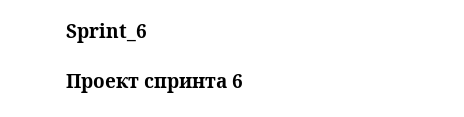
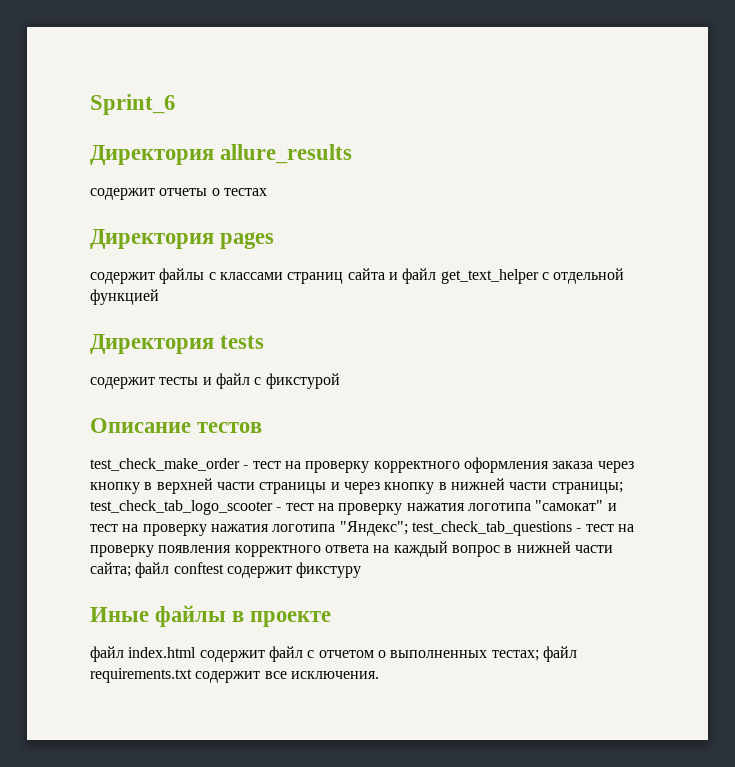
- Проект спринта 6
+ Директория allure_results
+ содержит отчеты о тестах
+ Директория pages
+ содержит файлы с классами страниц сайта и файл get_text_helper с отдельной функцией
+ Директория tests
+ содержит тесты и файл с фикстурой
+ Описание тестов
+ test_check_make_order - тест на проверку корректного оформления заказа через кнопку в верхней части страницы и через кнопку в нижней части страницы; test_check_tab_logo_scooter - тест на проверку нажатия логотипа "самокат" и тест на проверку нажатия логотипа "Яндекс"; test_check_tab_questions - тест на проверку появления корректного ответа на каждый вопрос в нижней части сайта; файл conftest содержит фикстуру
+ Иные файлы в проекте
+ файл index.html содержит файл с отчетом о выполненных тестах; файл requirements.txt содержит все исключения.

